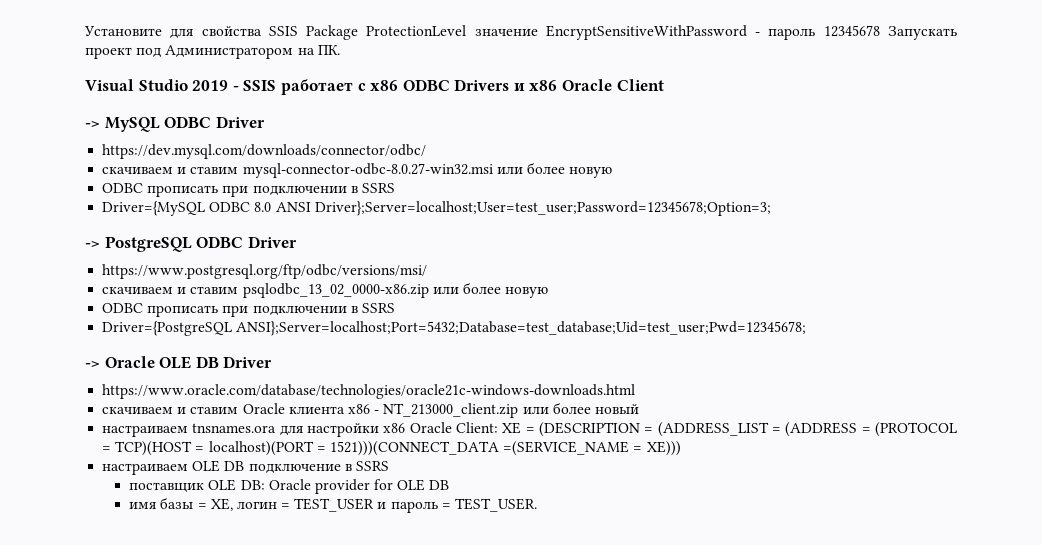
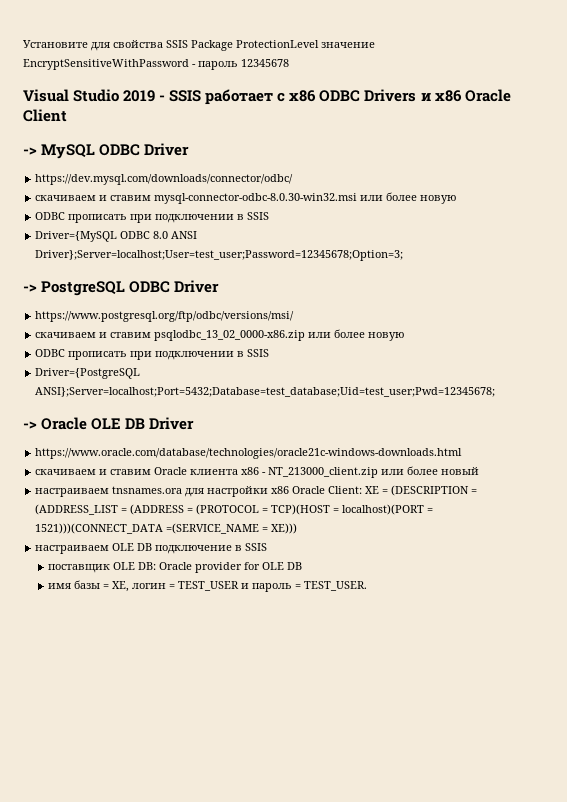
- Установите для свойства SSIS Package ProtectionLevel значение EncryptSensitiveWithPassword - пароль 12345678 Запускать проект под Администратором на ПК.
+ Установите для свойства SSIS Package ProtectionLevel значение EncryptSensitiveWithPassword - пароль 12345678
- скачиваем и ставим mysql-connector-odbc-8.0.27-win32.msi или более новую
- ODBC прописать при подключении в SSRS
+ скачиваем и ставим mysql-connector-odbc-8.0.30-win32.msi или более новую
+ ODBC прописать при подключении в SSIS
  скачиваем и ставим psqlodbc_13_02_0000-x86.zip или более новую
- ODBC прописать при подключении в SSRS
+ ODBC прописать при подключении в SSIS
- настраиваем OLE DB подключение в SSRS
+ настраиваем OLE DB подключение в SSIS

